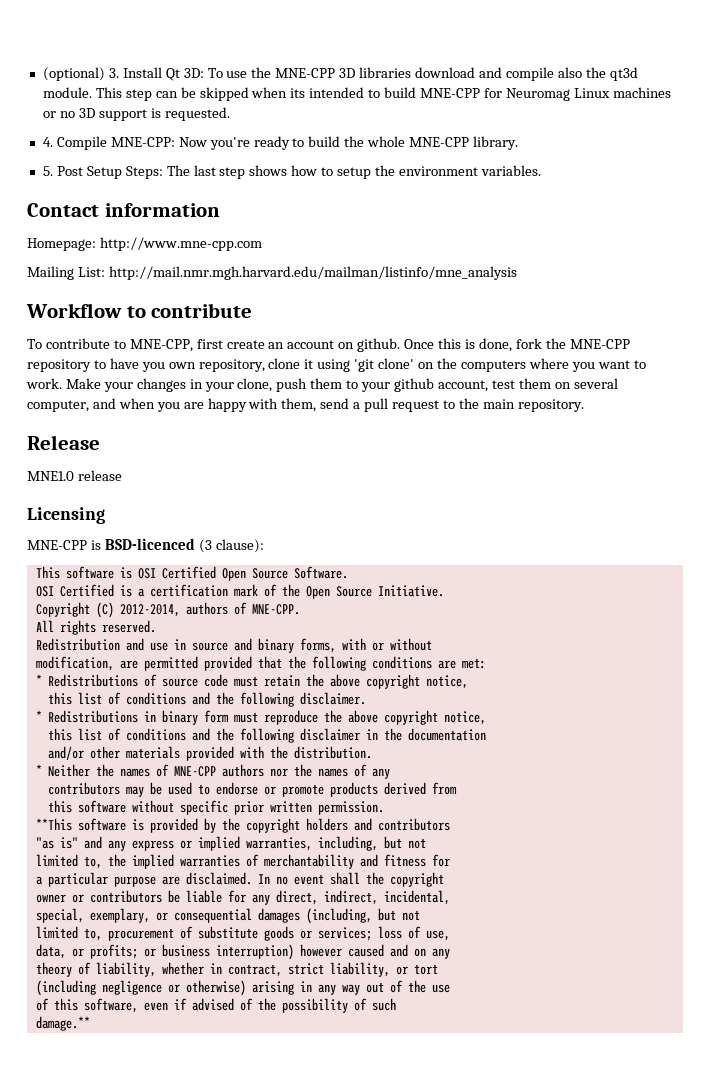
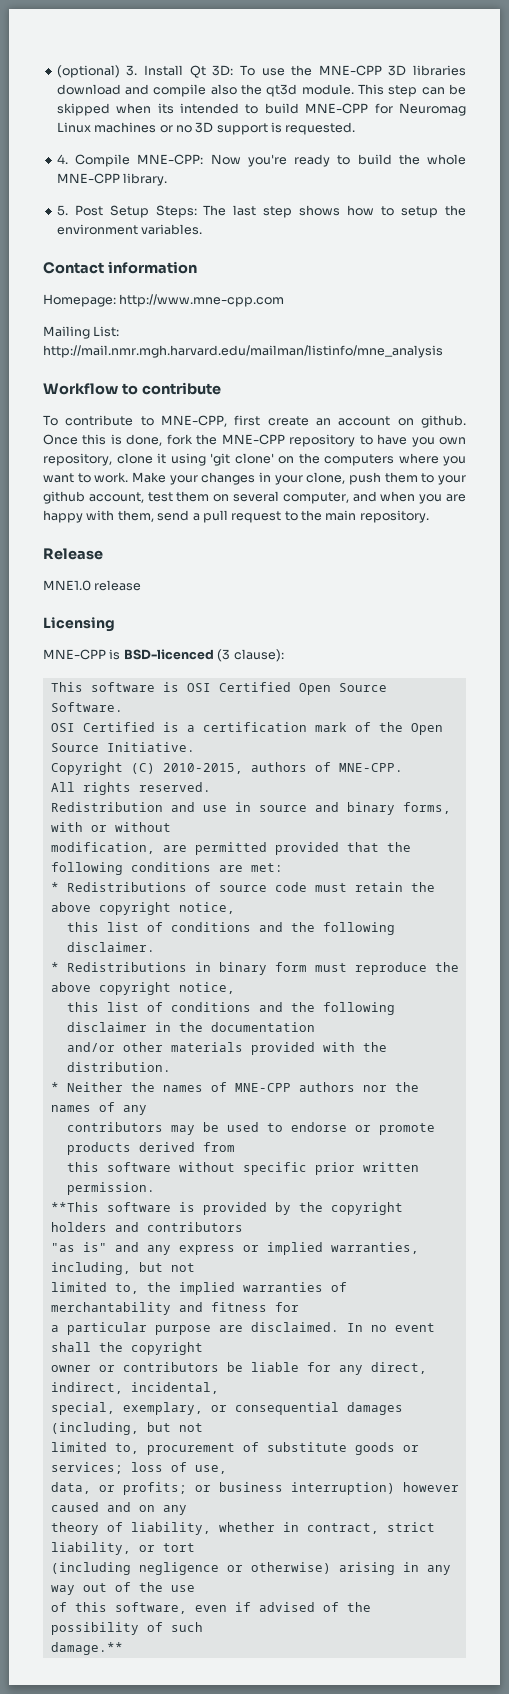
- Copyright (C) 2012-2014, authors of MNE-CPP.
+ Copyright (C) 2010-2015, authors of MNE-CPP.

